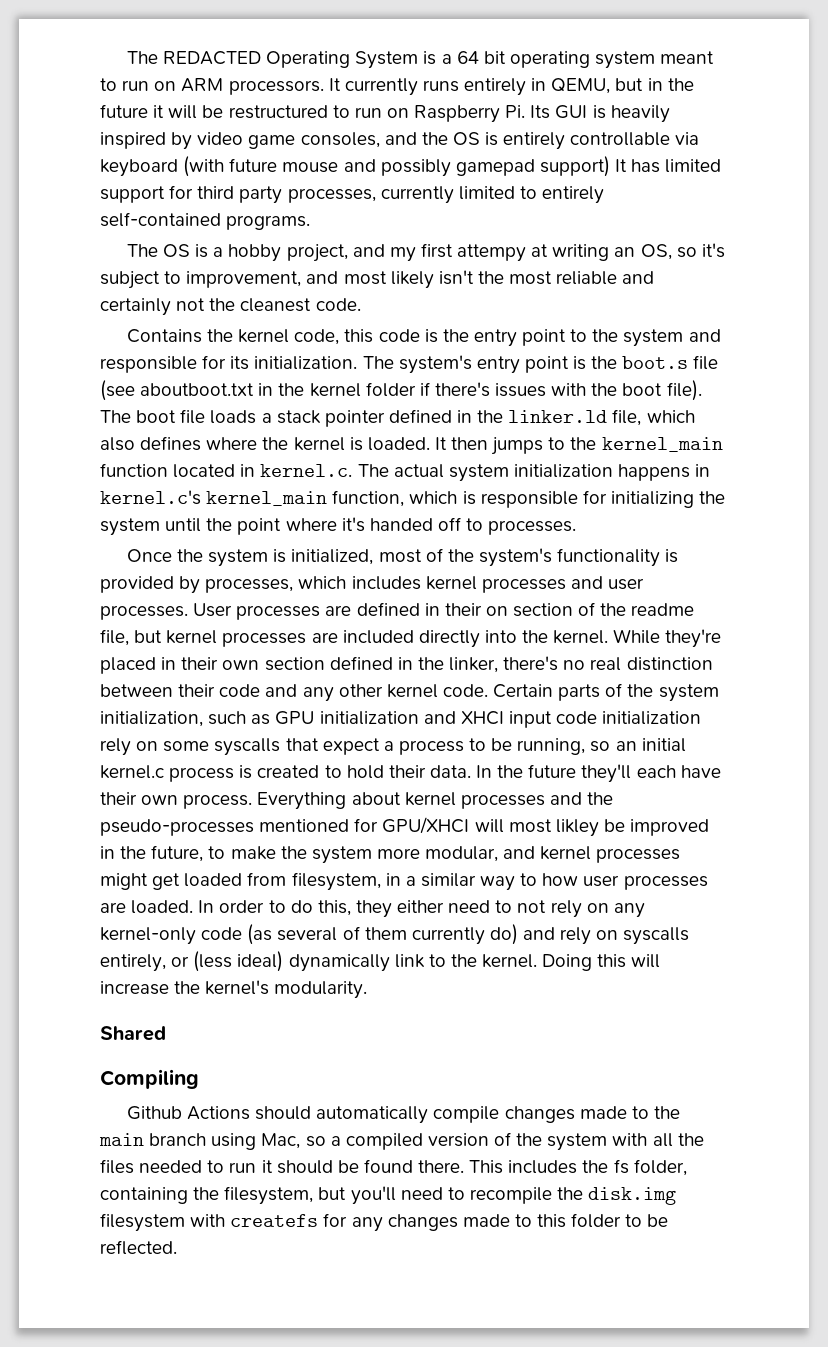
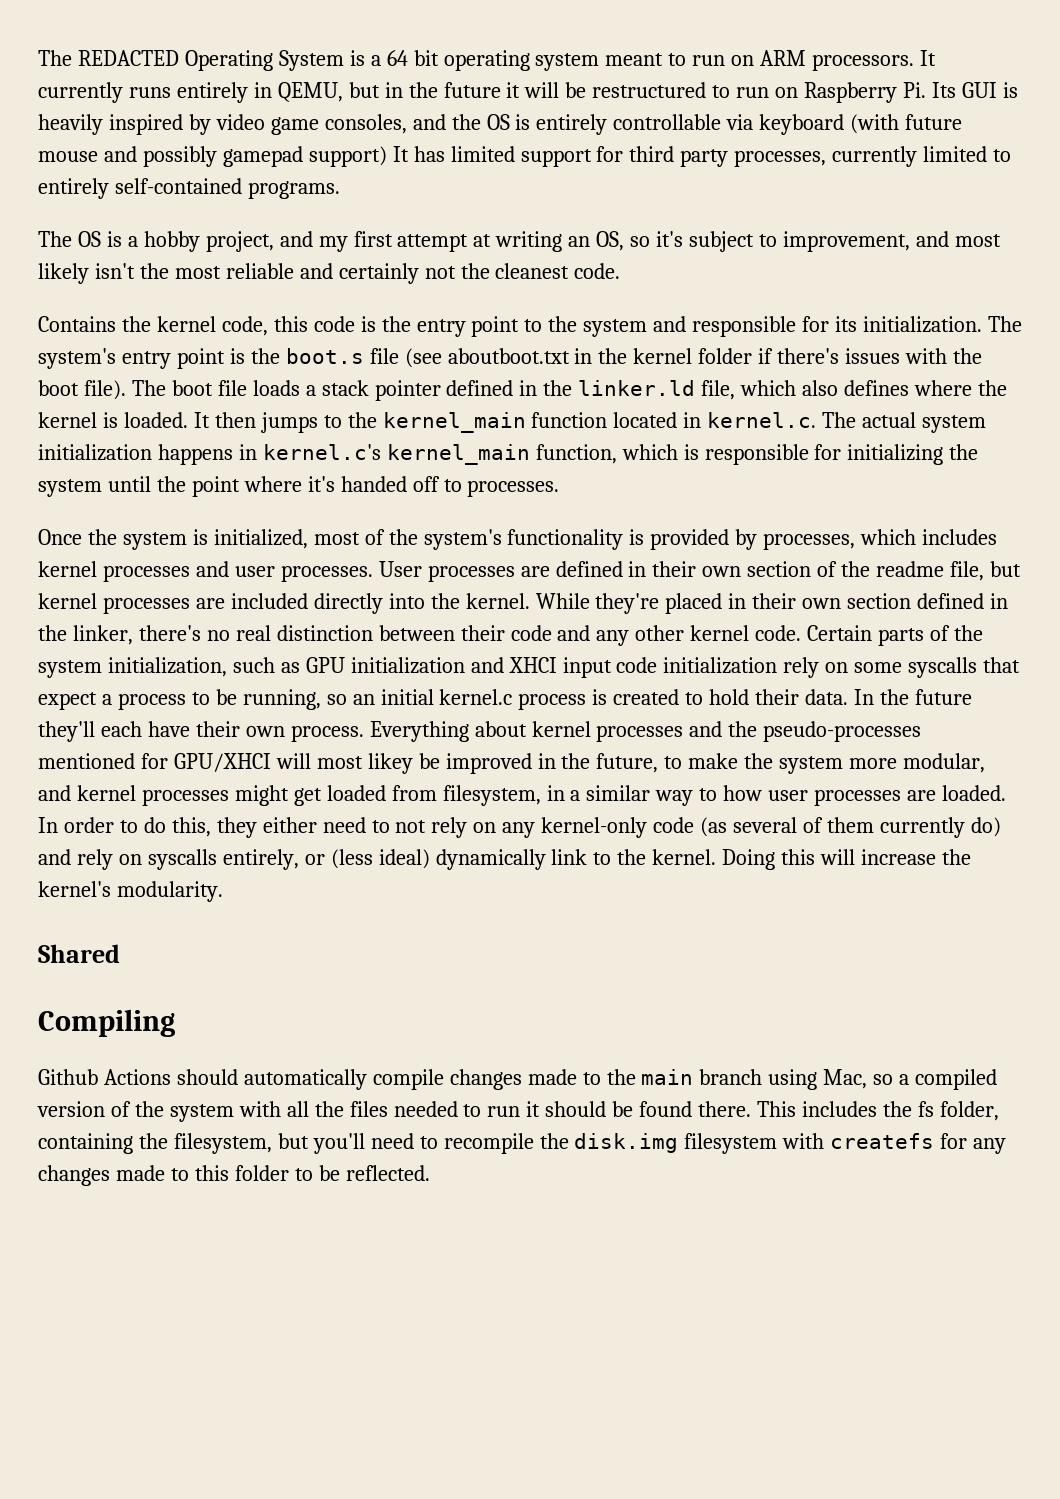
- The OS is a hobby project, and my first attempy at writing an OS, so it's subject to improvement, and most likely isn't the most reliable and certainly not the cleanest code.
+ The OS is a hobby project, and my first attempt at writing an OS, so it's subject to improvement, and most likely isn't the most reliable and certainly not the cleanest code.
- User processes are defined in their on section of the readme file, but kernel processes are included directly into the kernel.
+ User processes are defined in their own section of the readme file, but kernel processes are included directly into the kernel.
- Everything about kernel processes and the pseudo-processes mentioned for GPU/XHCI will most likley be improved in the future, to make the system more modular, and kernel processes might get loaded from filesystem, in a similar way to how user processes are loaded.
+ Everything about kernel processes and the pseudo-processes mentioned for GPU/XHCI will most likey be improved in the future, to make the system more modular, and kernel processes might get loaded from filesystem, in a similar way to how user processes are loaded.

